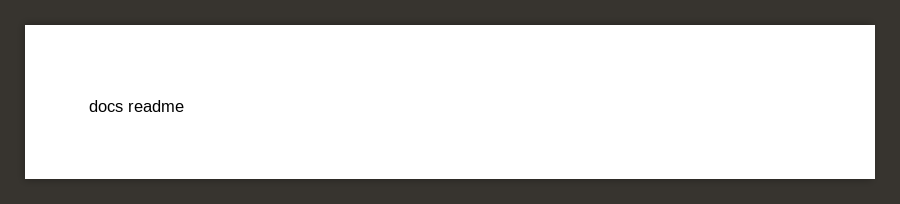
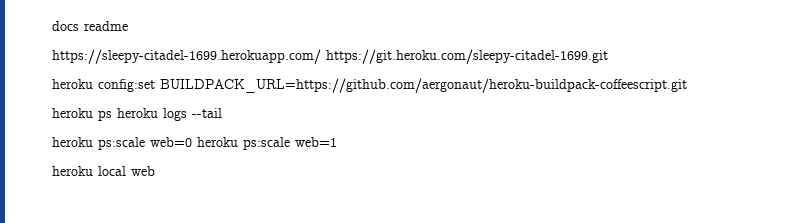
+ https://sleepy-citadel-1699.herokuapp.com/ https://git.heroku.com/sleepy-citadel-1699.git
+ heroku config:set BUILDPACK_URL=https://github.com/aergonaut/heroku-buildpack-coffeescript.git
+ heroku ps heroku logs --tail
+ heroku ps:scale web=0 heroku ps:scale web=1
+ heroku local web

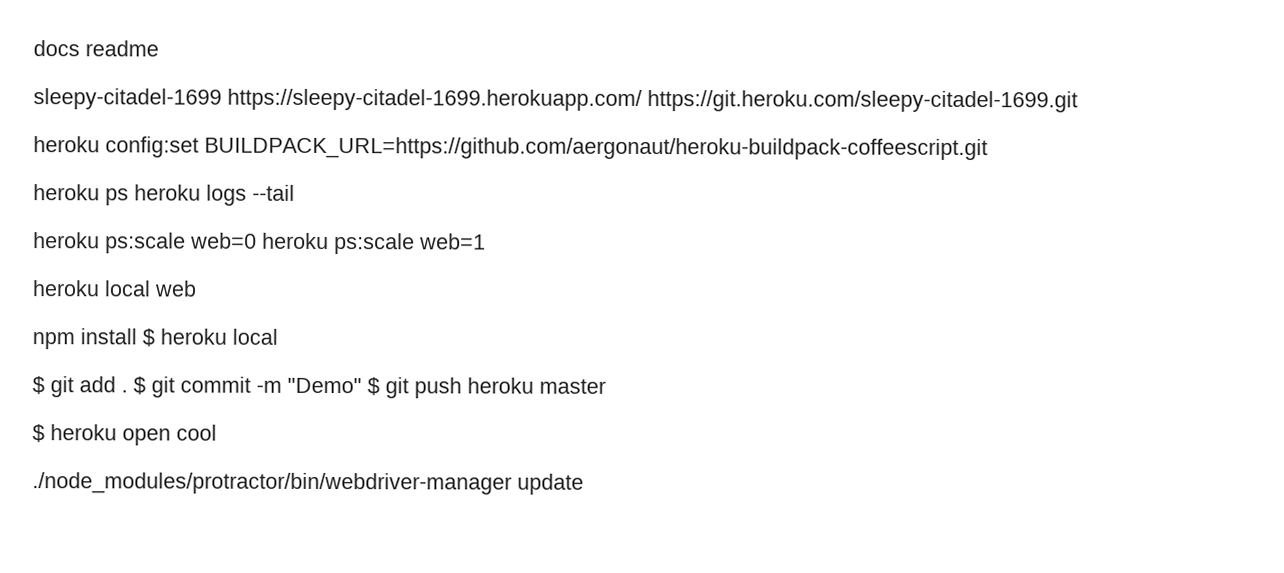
- https://sleepy-citadel-1699.herokuapp.com/ https://git.heroku.com/sleepy-citadel-1699.git
+ sleepy-citadel-1699 https://sleepy-citadel-1699.herokuapp.com/ https://git.heroku.com/sleepy-citadel-1699.git
+ npm install $ heroku local
+ $ git add . $ git commit -m "Demo" $ git push heroku master
+ $ heroku open cool
+ ./node_modules/protractor/bin/webdriver-manager update

